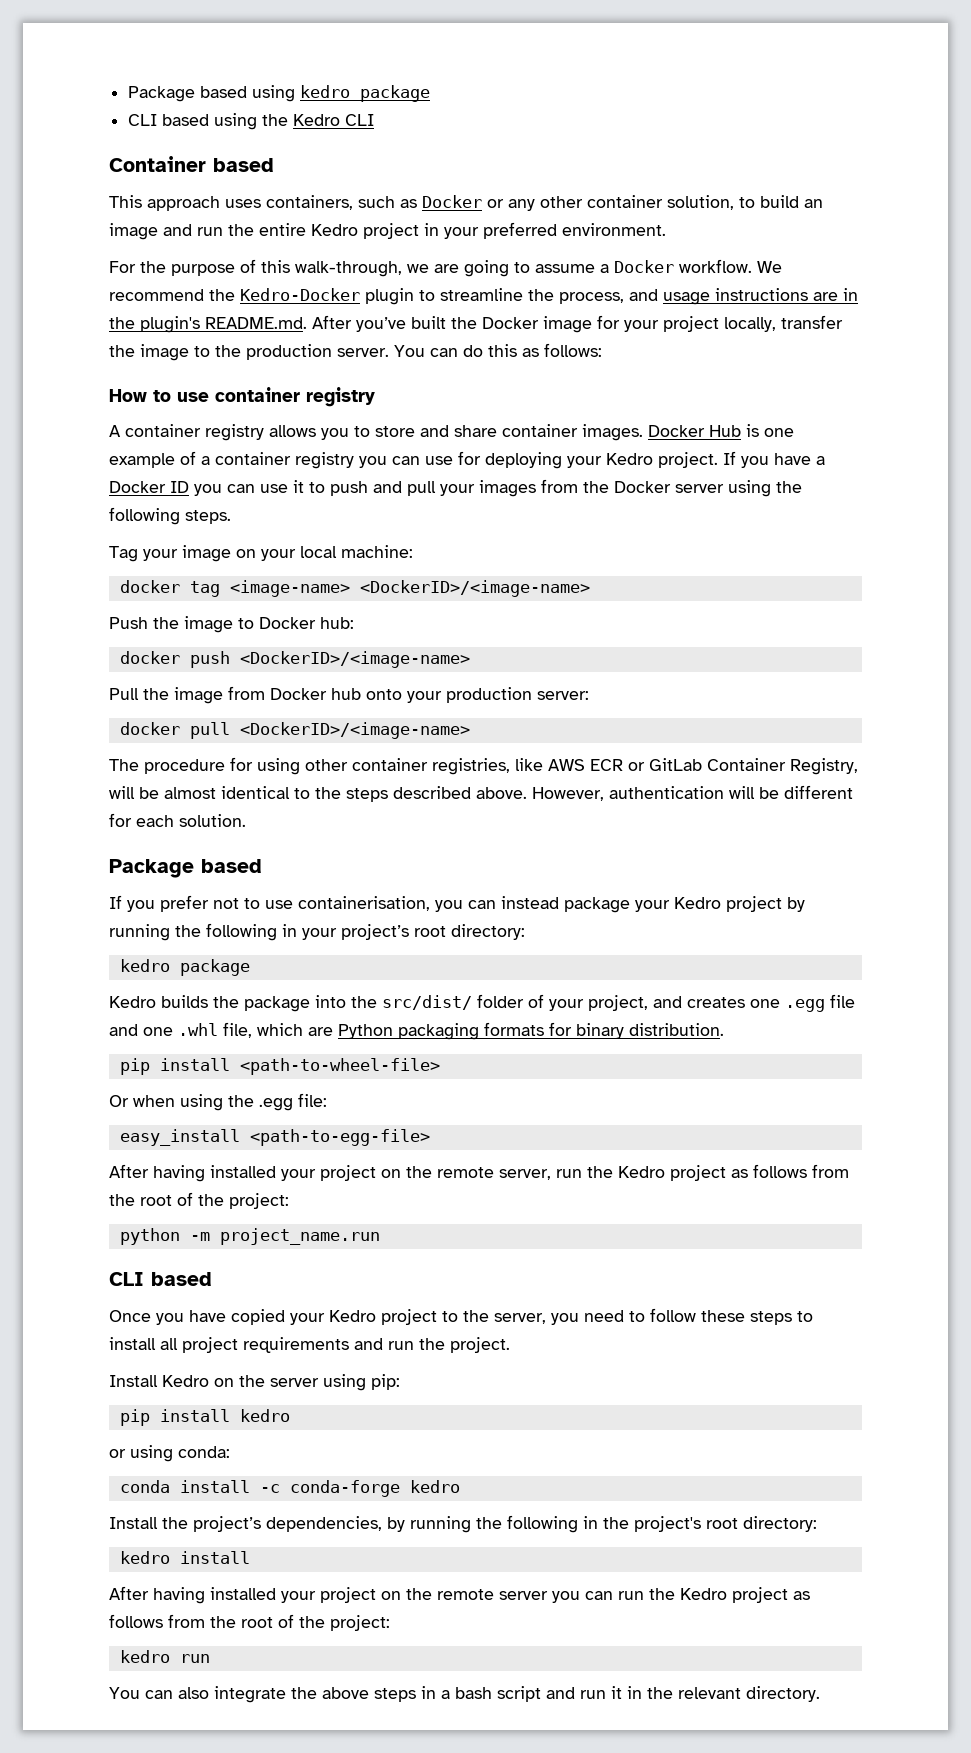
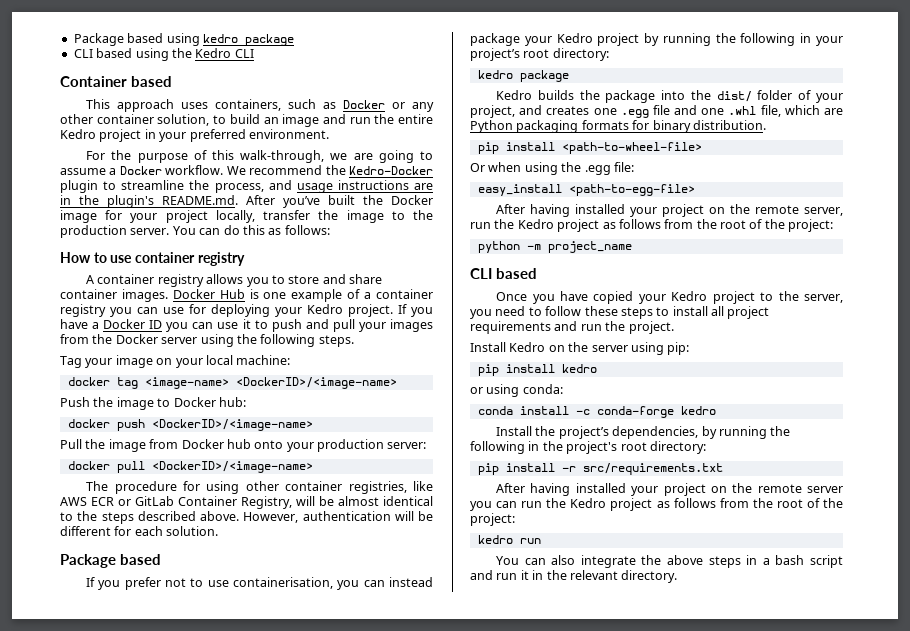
- Kedro builds the package into the src/dist/ folder of your project, and creates one .egg file and one .whl file, which are Python packaging formats for binary distribution.
+ Kedro builds the package into the dist/ folder of your project, and creates one .egg file and one .whl file, which are Python packaging formats for binary distribution.
- python -m project_name.run
+ python -m project_name
- kedro install
+ pip install -r src/requirements.txt

